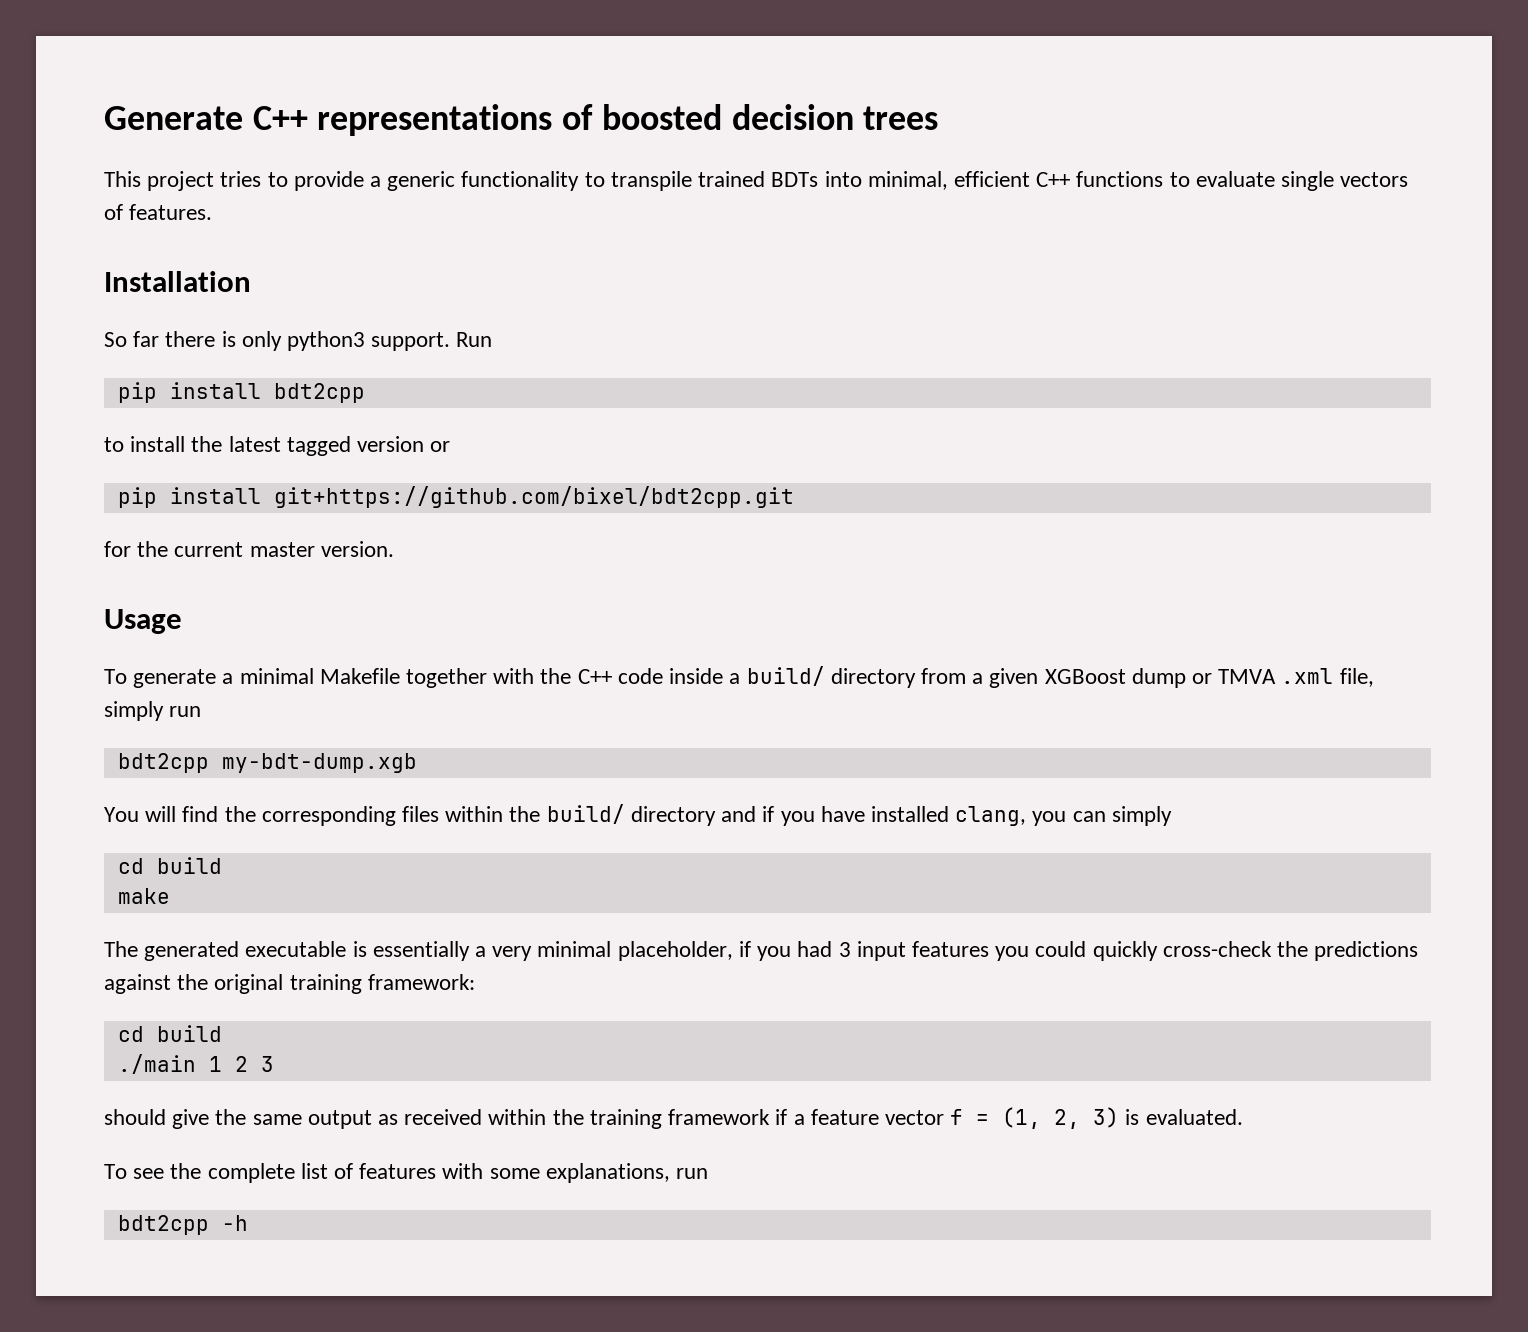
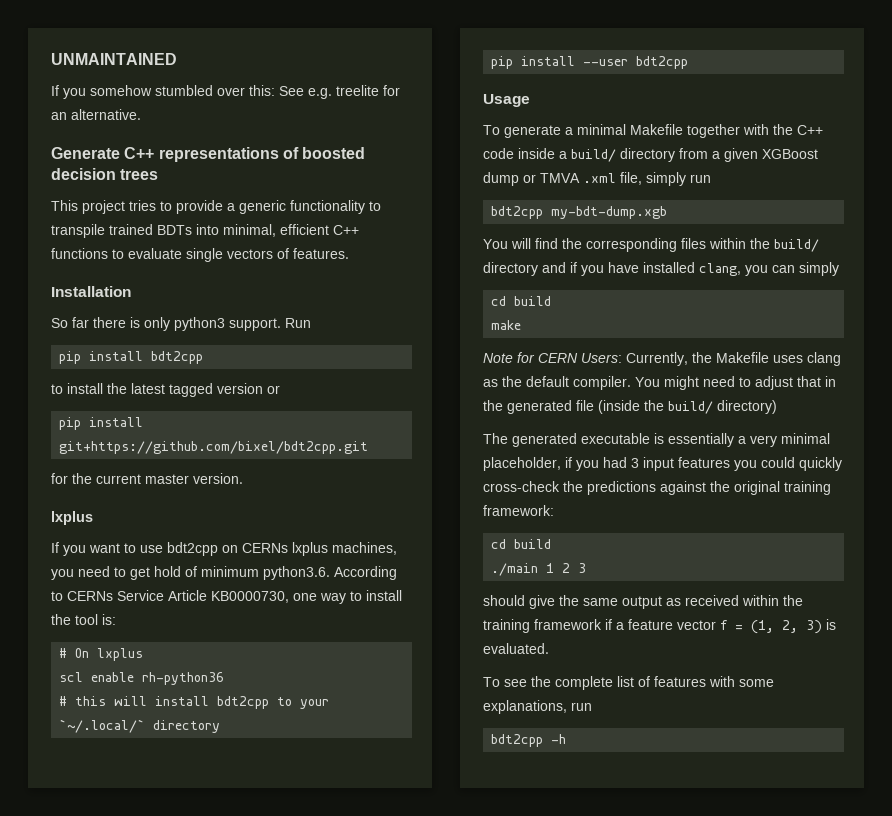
+ UNMAINTAINED
+ If you somehow stumbled over this: See e.g. treelite for an alternative.
  for the current master version.
+ lxplus
+ If you want to use bdt2cpp on CERNs lxplus machines, you need to get hold of minimum python3.6. According to CERNs Service Article KB0000730, one way to install the tool is:
+ # On lxplus
+ scl enable rh-python36
+ # this will install bdt2cpp to your `~/.local/` directory
+ pip install --user bdt2cpp
+ Note for CERN Users: Currently, the Makefile uses clang as the default compiler. You might need to adjust that in the generated file (inside the build/ directory)

